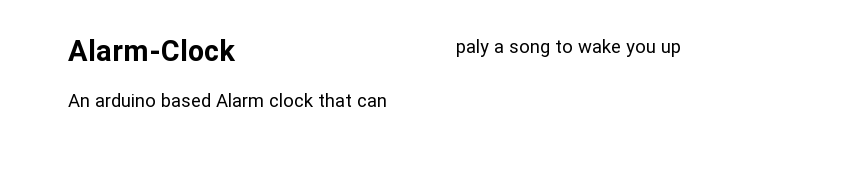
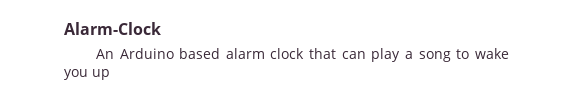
- An arduino based Alarm clock that can paly a song to wake you up
+ An Arduino based alarm clock that can play a song to wake you up

